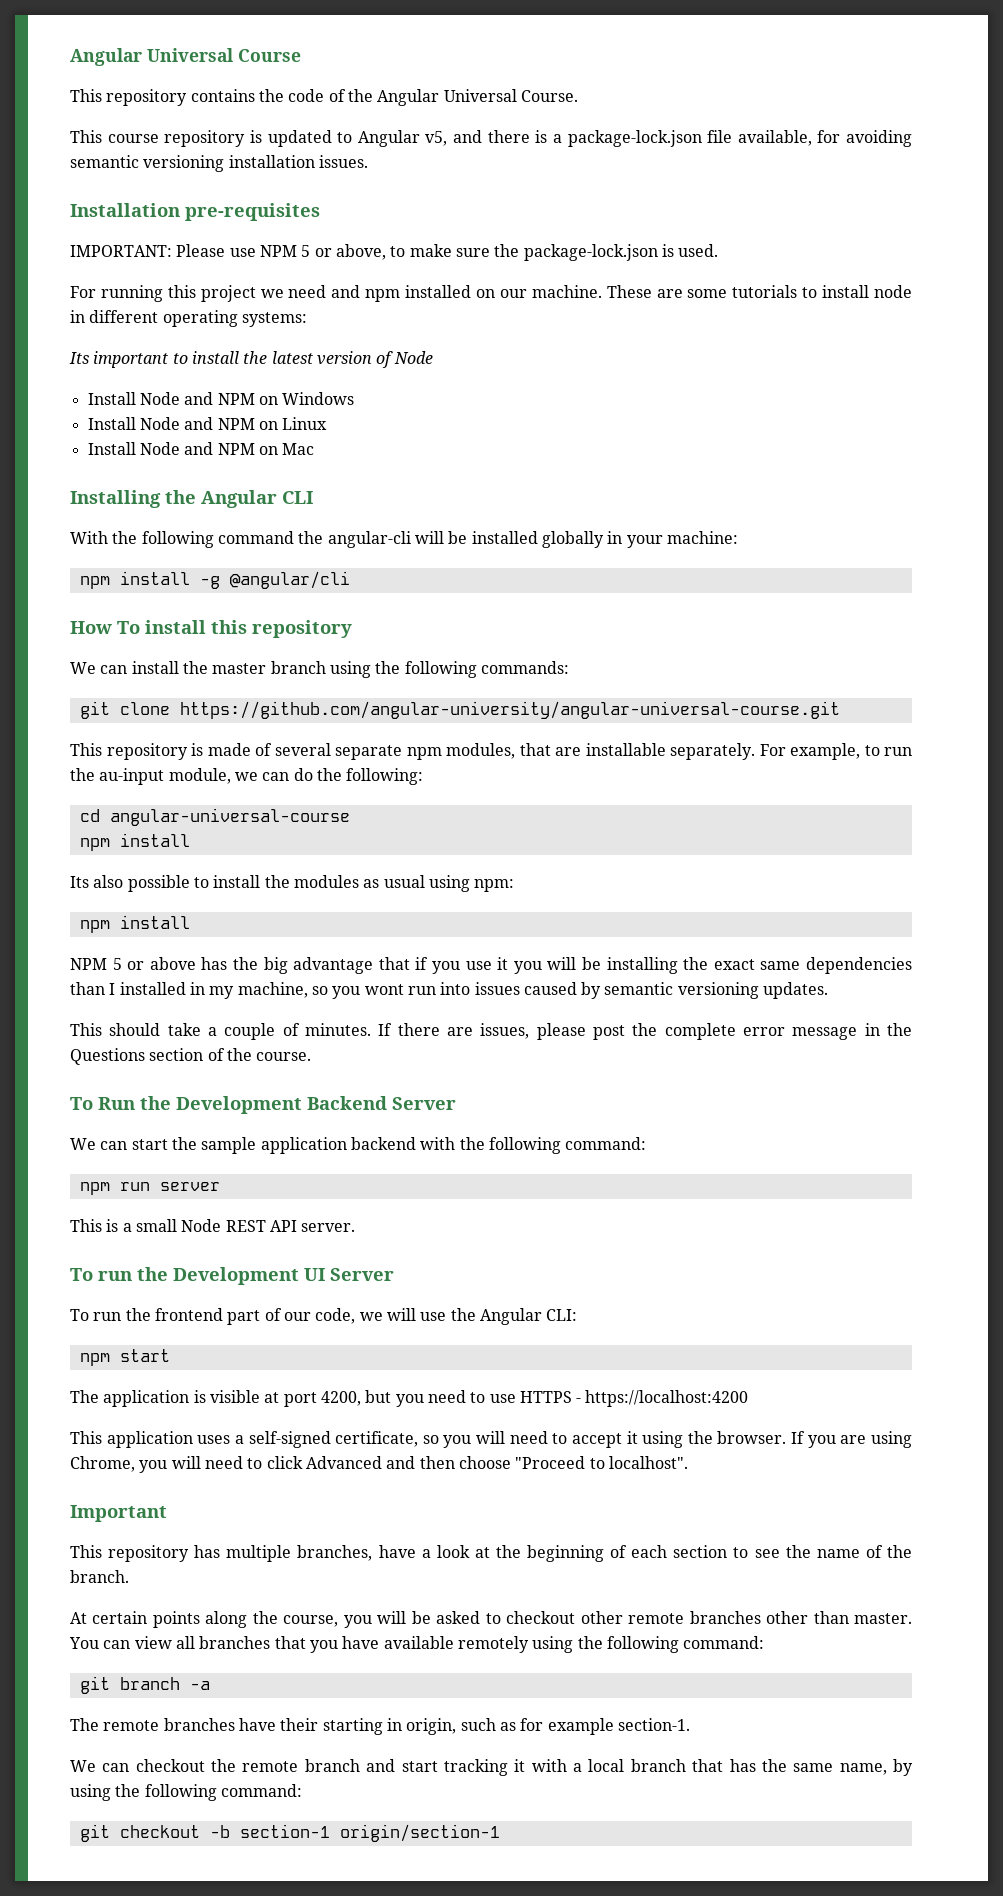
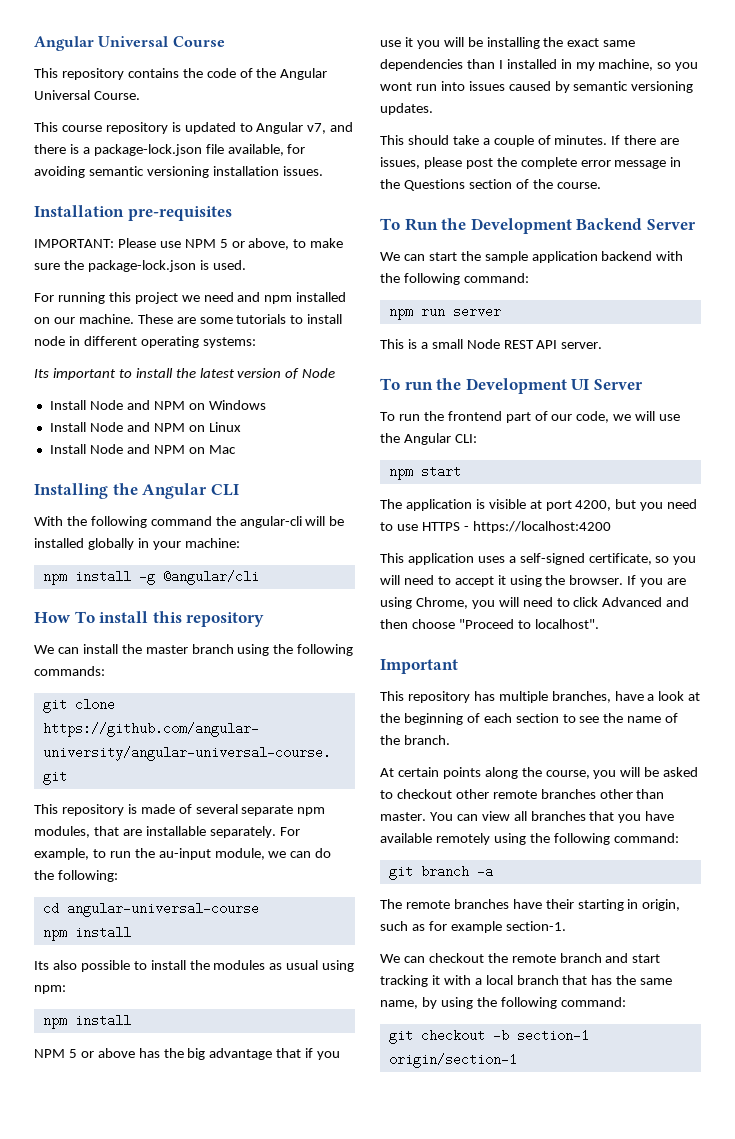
- This course repository is updated to Angular v5, and there is a package-lock.json file available, for avoiding semantic versioning installation issues.
+ This course repository is updated to Angular v7, and there is a package-lock.json file available, for avoiding semantic versioning installation issues.

